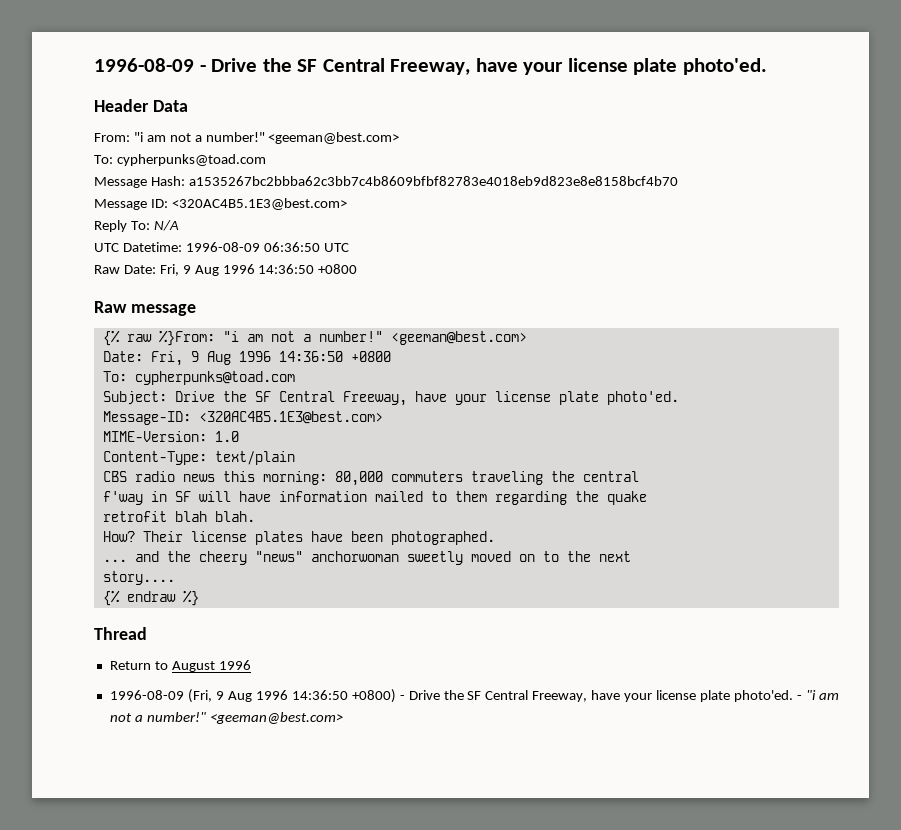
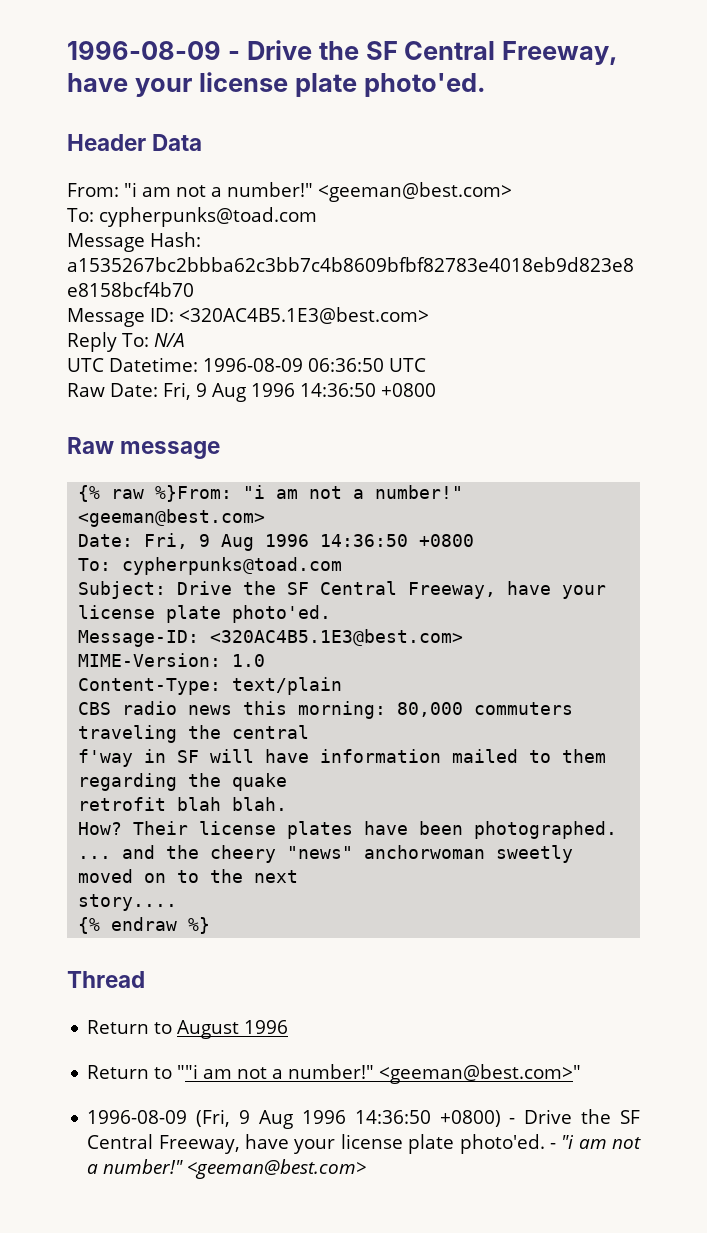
+ Return to ""i am not a number!" <geeman@best.com>"

